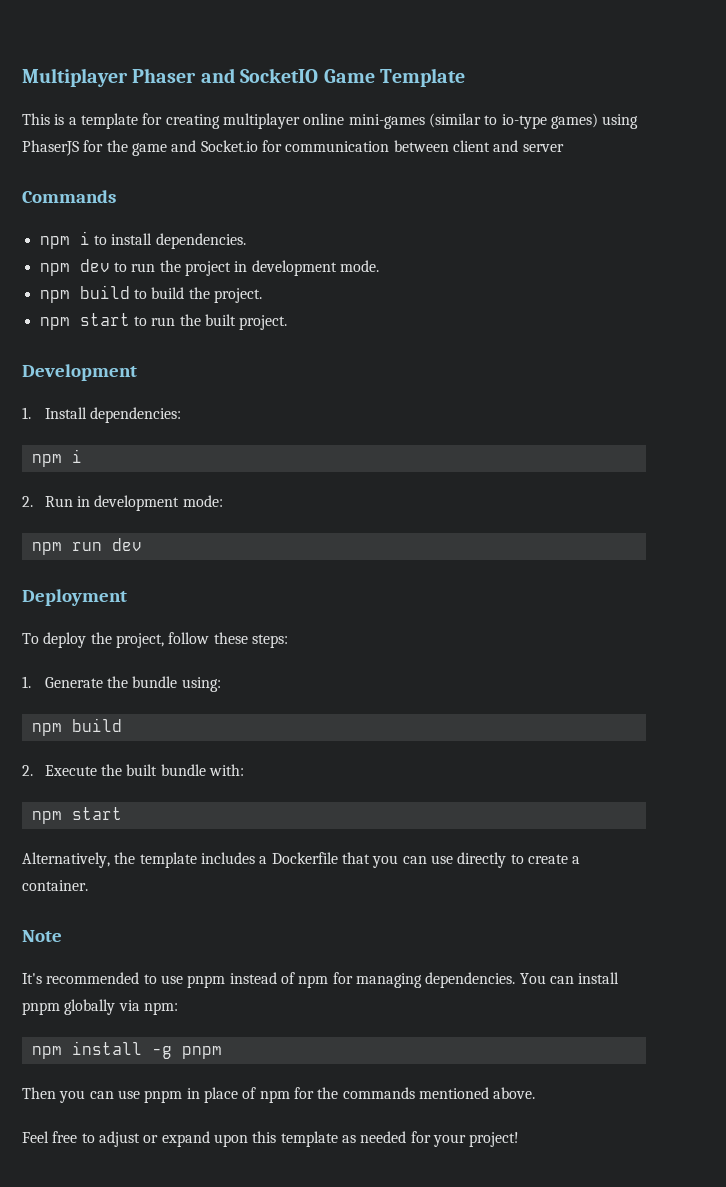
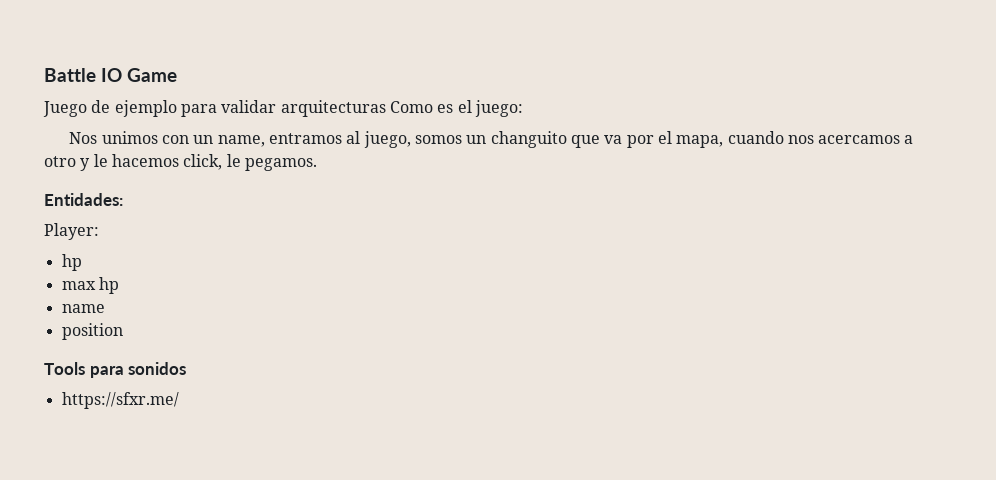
- Multiplayer Phaser and SocketIO Game Template
- This is a template for creating multiplayer online mini-games (similar to io-type games) using PhaserJS for the game and Socket.io for communication between client and server
- Commands
- npm i to install dependencies.
- npm dev to run the project in development mode.
- npm build to build the project.
- npm start to run the built project.
- Development
- 1. Install dependencies:
- npm i
- 2. Run in development mode:
- npm run dev
- Deployment
- To deploy the project, follow these steps:
- 1. Generate the bundle using:
- npm build
- 2. Execute the built bundle with:
- npm start
- Alternatively, the template includes a Dockerfile that you can use directly to create a container.
- Note
- It's recommended to use pnpm instead of npm for managing dependencies. You can install pnpm globally via npm:
- npm install -g pnpm
- Then you can use pnpm in place of npm for the commands mentioned above.
- Feel free to adjust or expand upon this template as needed for your project!
+ Battle IO Game
+ Juego de ejemplo para validar arquitecturas Como es el juego:
+ Nos unimos con un name, entramos al juego, somos un changuito que va por el mapa, cuando nos acercamos a otro y le hacemos click, le pegamos.
+ Entidades:
+ Player:
+ hp
+ max hp
+ name
+ position
+ Tools para sonidos
+ https://sfxr.me/

